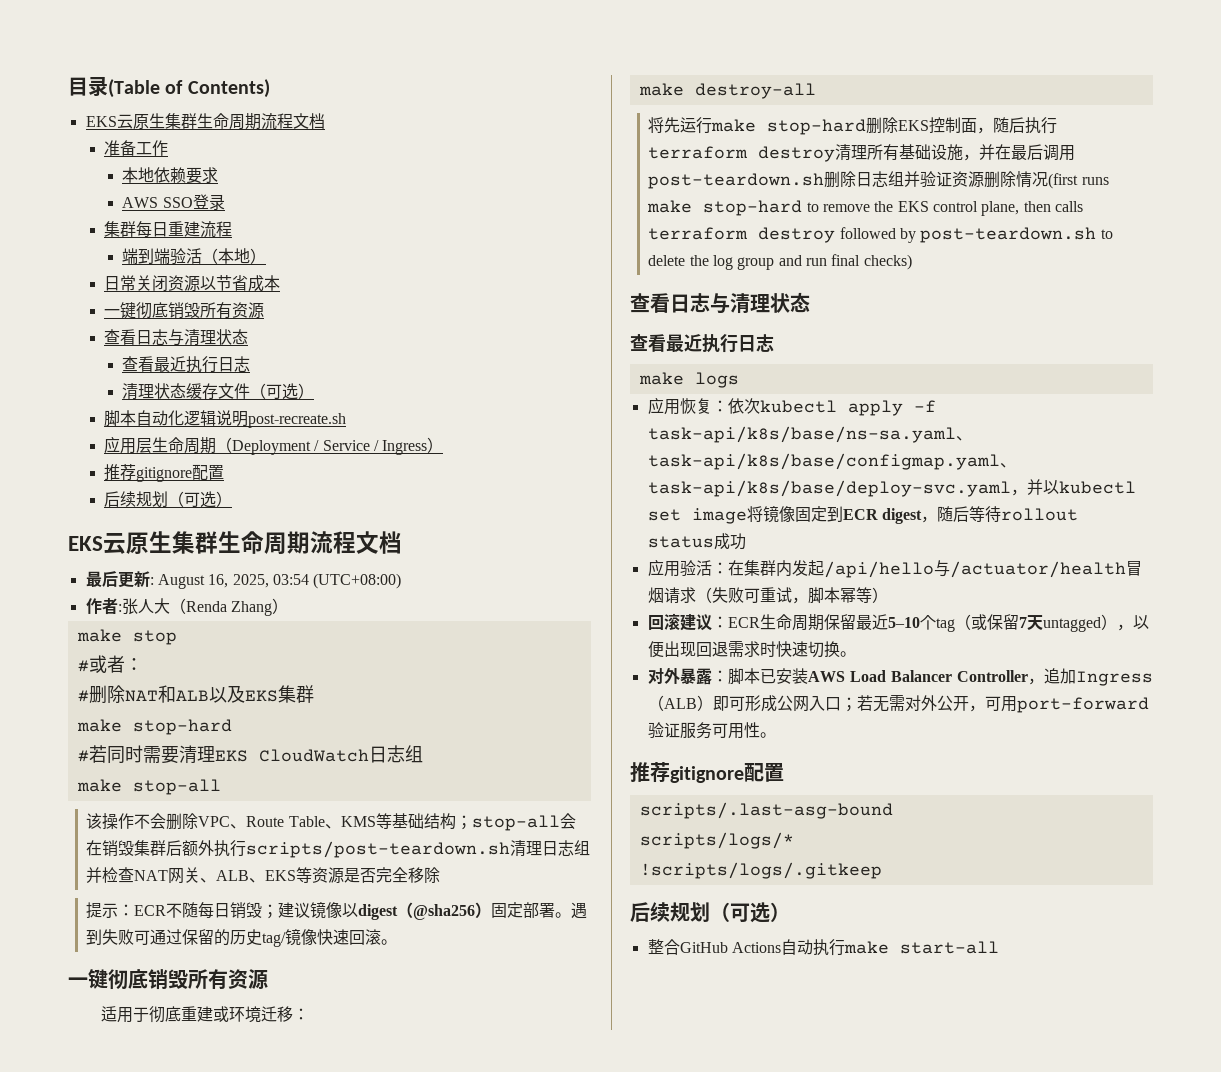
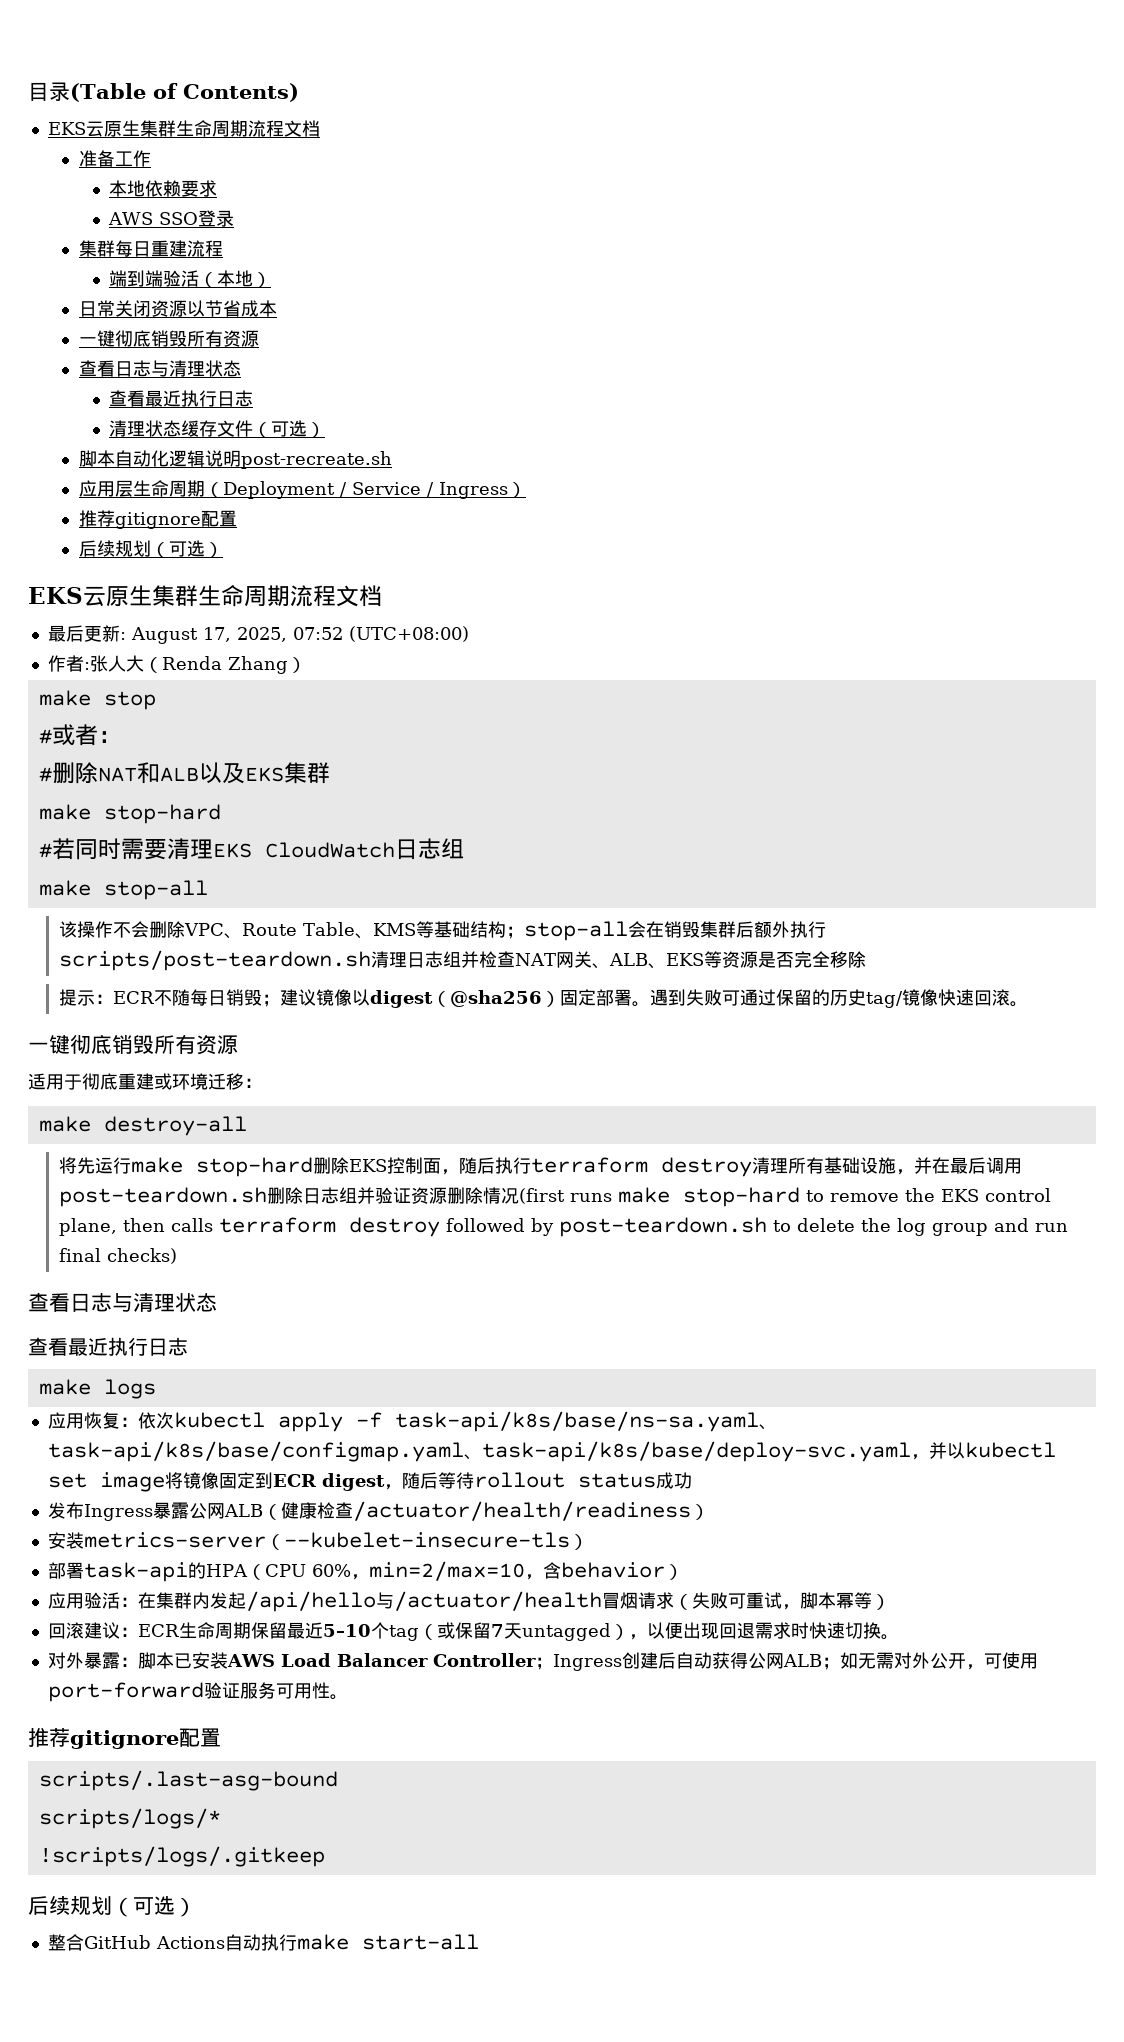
- 最后更新: August 16, 2025, 03:54 (UTC+08:00)
+ 最后更新: August 17, 2025, 07:52 (UTC+08:00)
+ 发布Ingress暴露公网ALB（健康检查/actuator/health/readiness）
+ 安装metrics-server（--kubelet-insecure-tls）
+ 部署task-api的HPA（CPU 60%，min=2/max=10，含behavior）
- 对外暴露：脚本已安装AWS Load Balancer Controller，追加Ingress（ALB）即可形成公网入口；若无需对外公开，可用port-forward验证服务可用性。
+ 对外暴露：脚本已安装AWS Load Balancer Controller；Ingress创建后自动获得公网ALB；如无需对外公开，可使用port-forward验证服务可用性。

